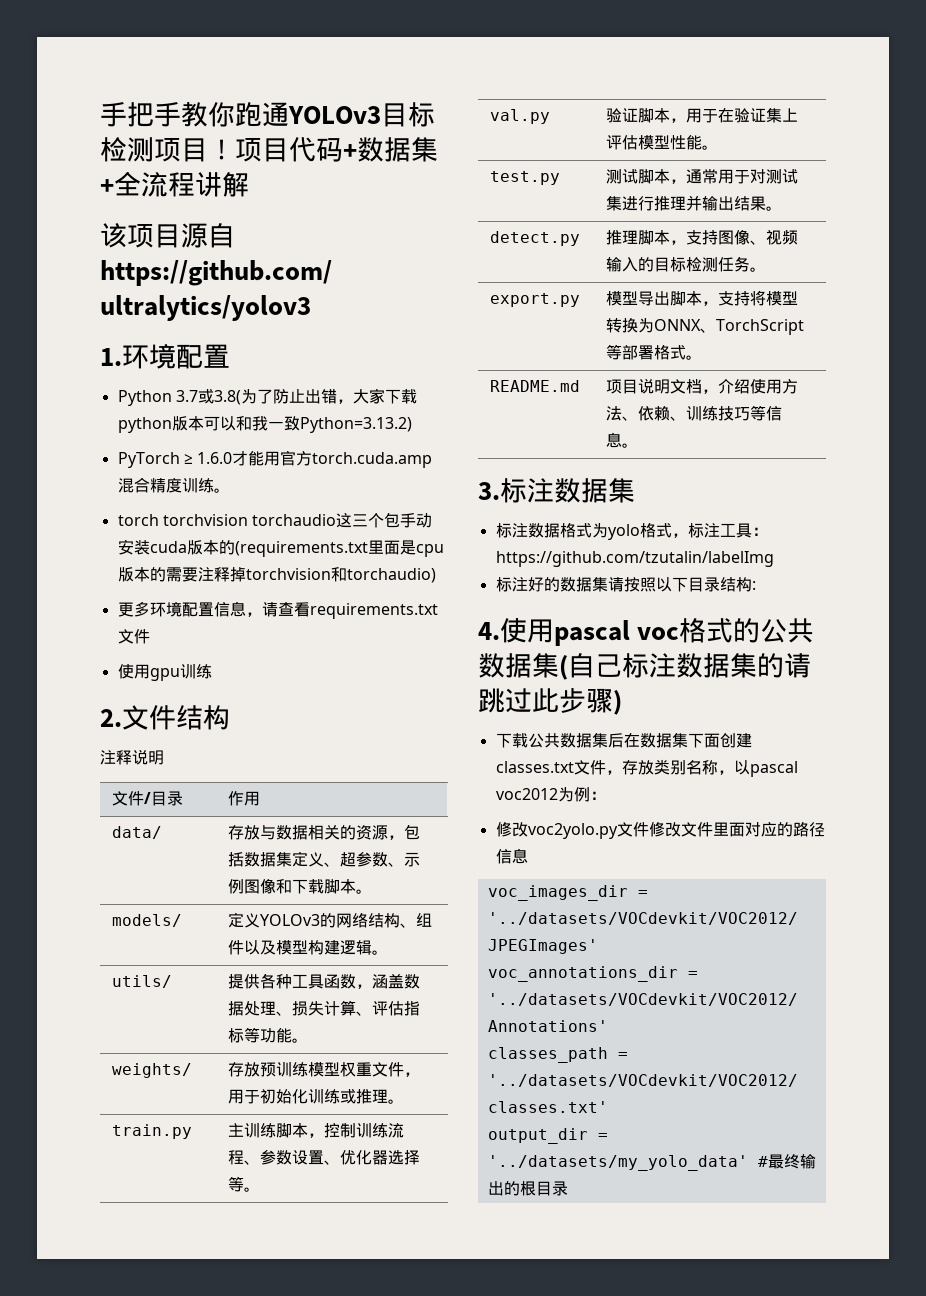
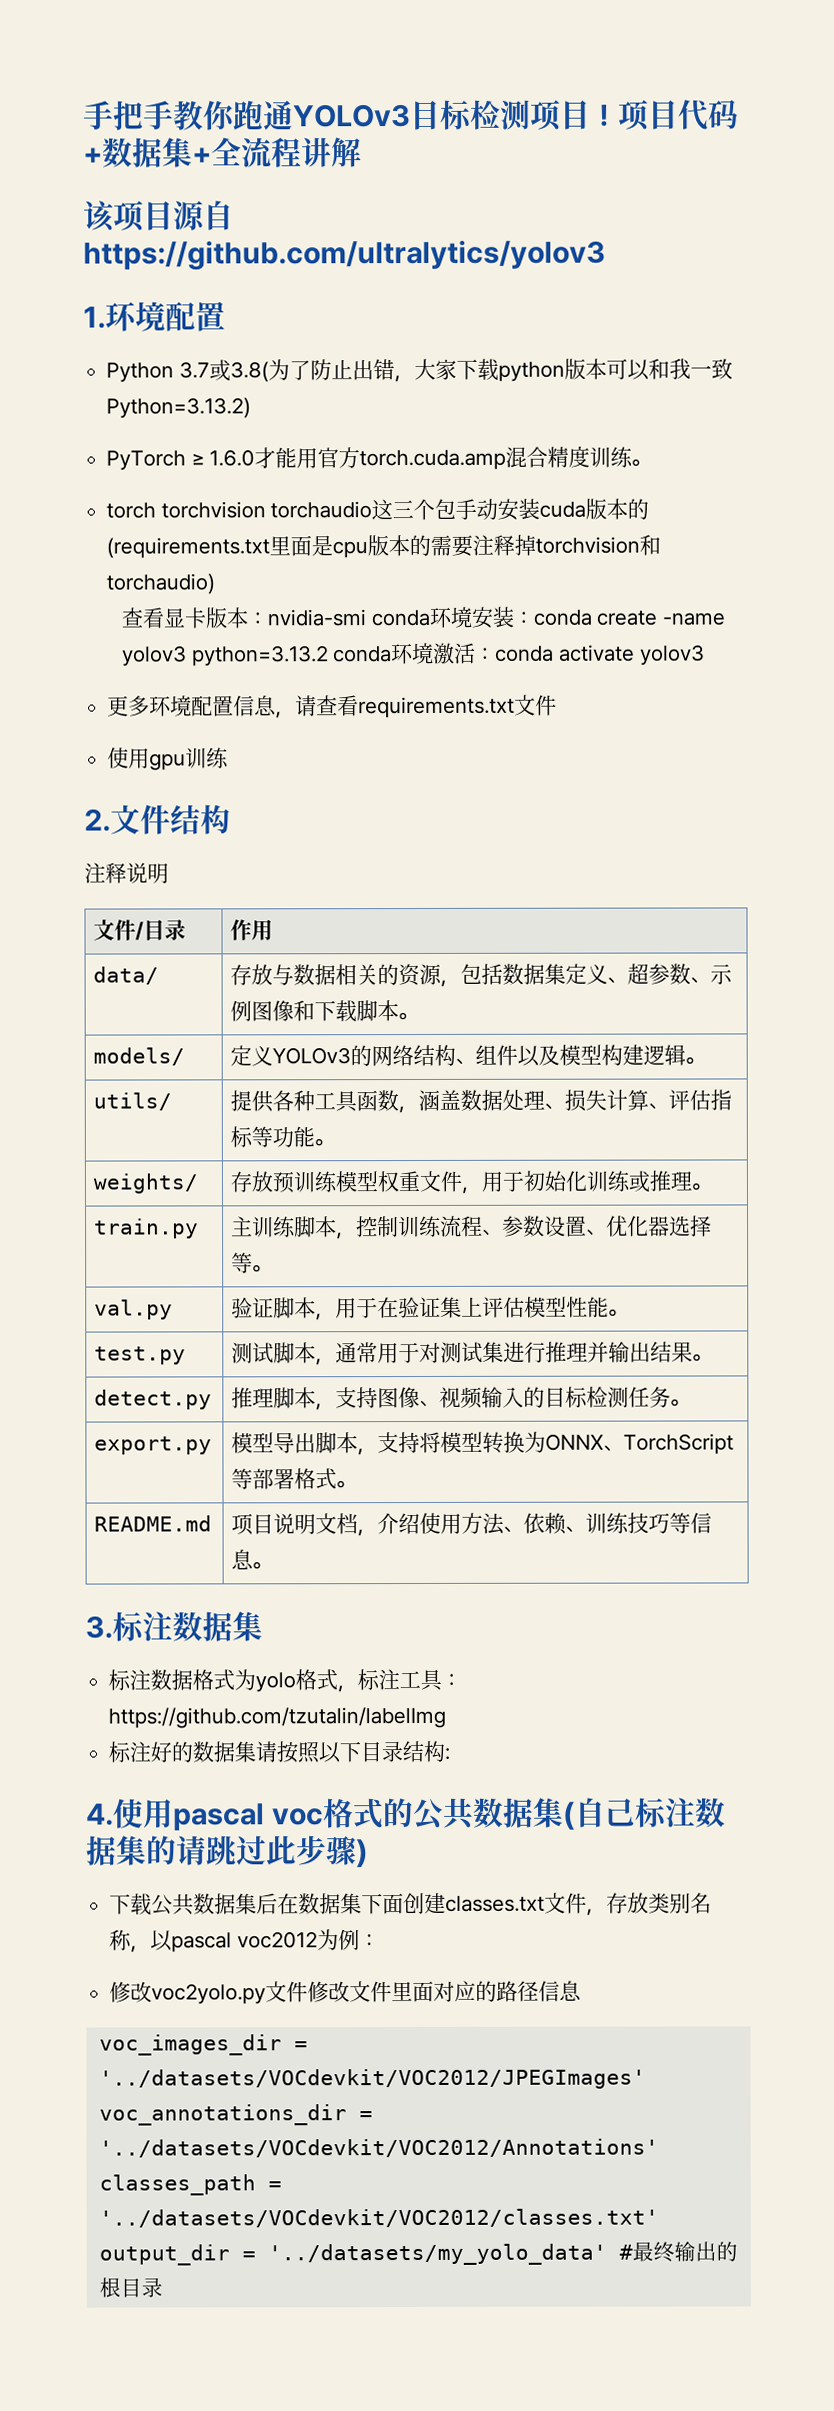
+ 查看显卡版本：nvidia-smi conda环境安装：conda create -name yolov3 python=3.13.2 conda环境激活：conda activate yolov3

